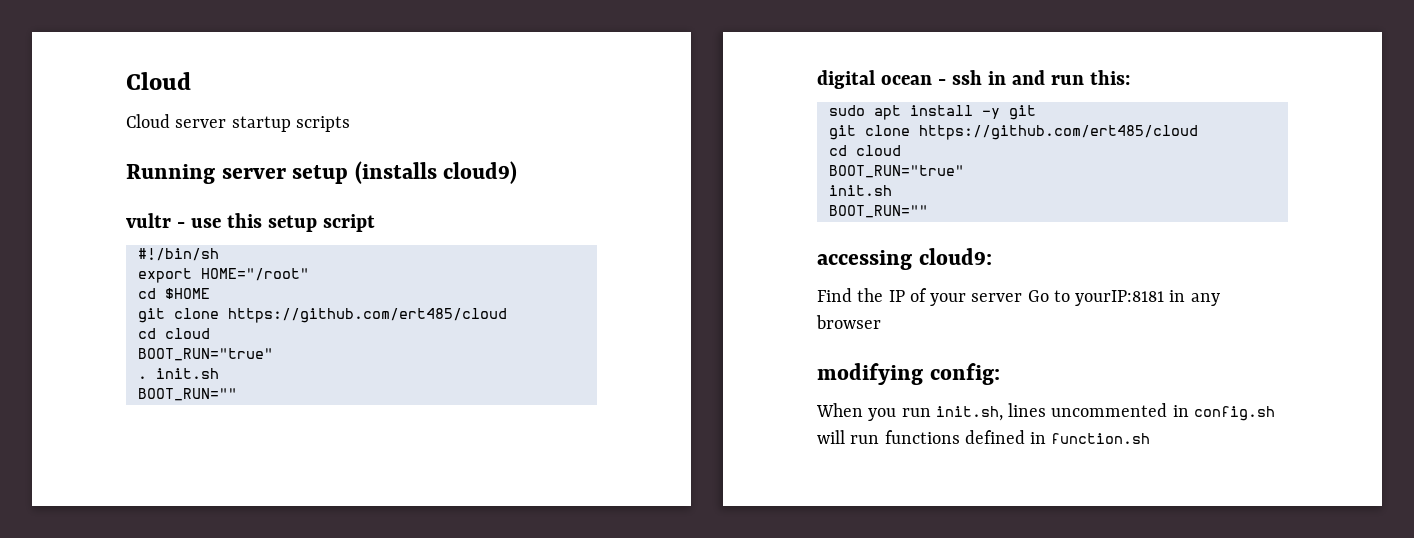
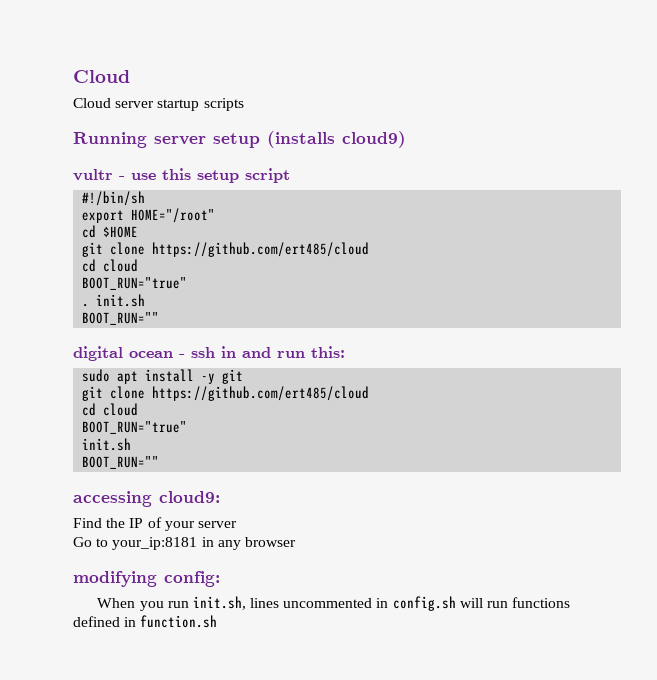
- Find the IP of your server Go to yourIP:8181 in any browser
+ Find the IP of your server
+ Go to your_ip:8181 in any browser

